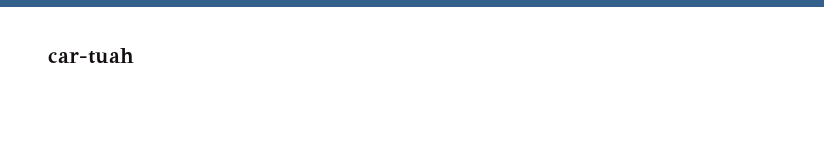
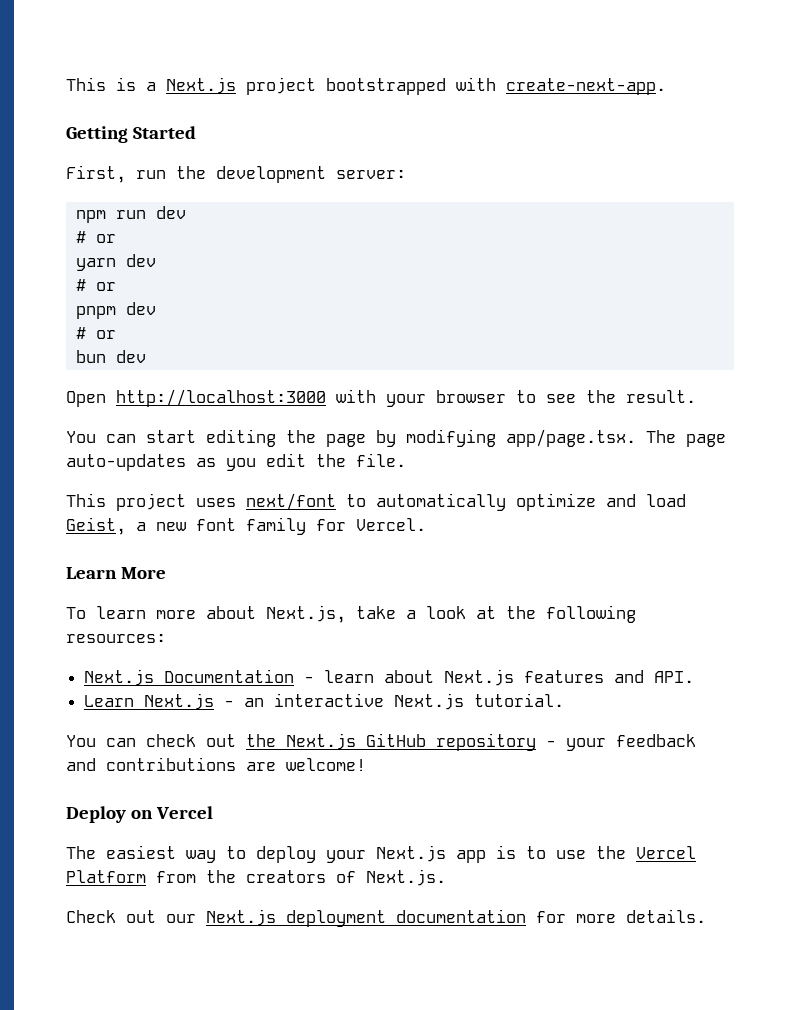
- car-tuah
+ This is a Next.js project bootstrapped with create-next-app.
+ Getting Started
+ First, run the development server:
+ npm run dev
+ # or
+ yarn dev
+ # or
+ pnpm dev
+ # or
+ bun dev
+ Open http://localhost:3000 with your browser to see the result.
+ You can start editing the page by modifying app/page.tsx. The page auto-updates as you edit the file.
+ This project uses next/font to automatically optimize and load Geist, a new font family for Vercel.
+ Learn More
+ To learn more about Next.js, take a look at the following resources:
+ Next.js Documentation - learn about Next.js features and API.
+ Learn Next.js - an interactive Next.js tutorial.
+ You can check out the Next.js GitHub repository - your feedback and contributions are welcome!
+ Deploy on Vercel
+ The easiest way to deploy your Next.js app is to use the Vercel Platform from the creators of Next.js.
+ Check out our Next.js deployment documentation for more details.

